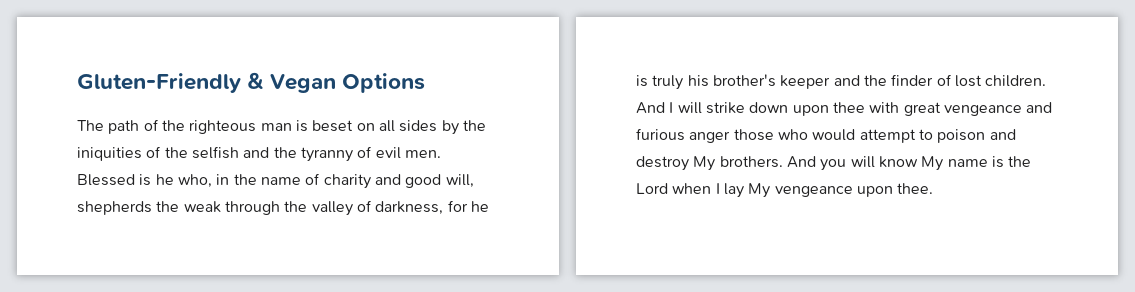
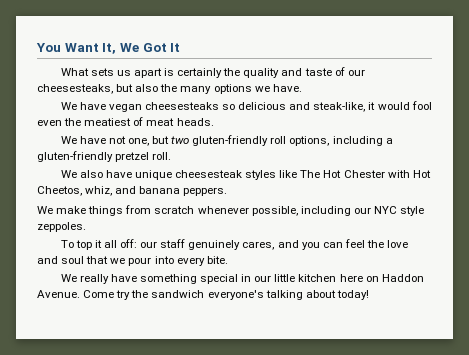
- Gluten-Friendly & Vegan Options
- The path of the righteous man is beset on all sides by the iniquities of the selfish and the tyranny of evil men. Blessed is he who, in the name of charity and good will, shepherds the weak through the valley of darkness, for he is truly his brother's keeper and the finder of lost children. And I will strike down upon thee with great vengeance and furious anger those who would attempt to poison and destroy My brothers. And you will know My name is the Lord when I lay My vengeance upon thee.
+ You Want It, We Got It
+ What sets us apart is certainly the quality and taste of our cheesesteaks, but also the many options we have.
+ We have vegan cheesesteaks so delicious and steak-like, it would fool even the meatiest of meat heads.
+ We have not one, but two gluten-friendly roll options, including a gluten-friendly pretzel roll.
+ We also have unique cheesesteak styles like The Hot Chester with Hot Cheetos, whiz, and banana peppers.
+ We make things from scratch whenever possible, including our NYC style zeppoles.
+ To top it all off: our staff genuinely cares, and you can feel the love and soul that we pour into every bite.
+ We really have something special in our little kitchen here on Haddon Avenue. Come try the sandwich everyone's talking about today!

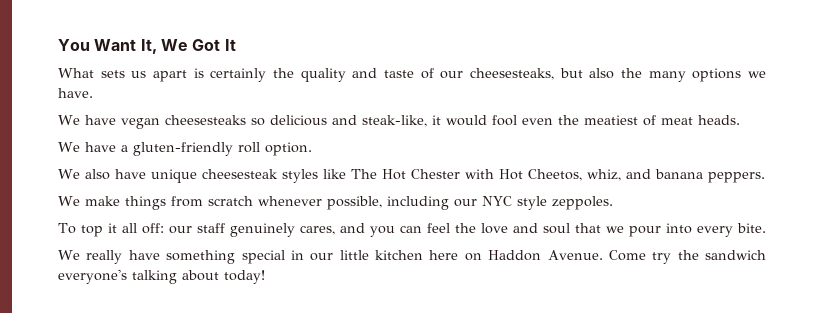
- We have not one, but two gluten-friendly roll options, including a gluten-friendly pretzel roll.
+ We have a gluten-friendly roll option.

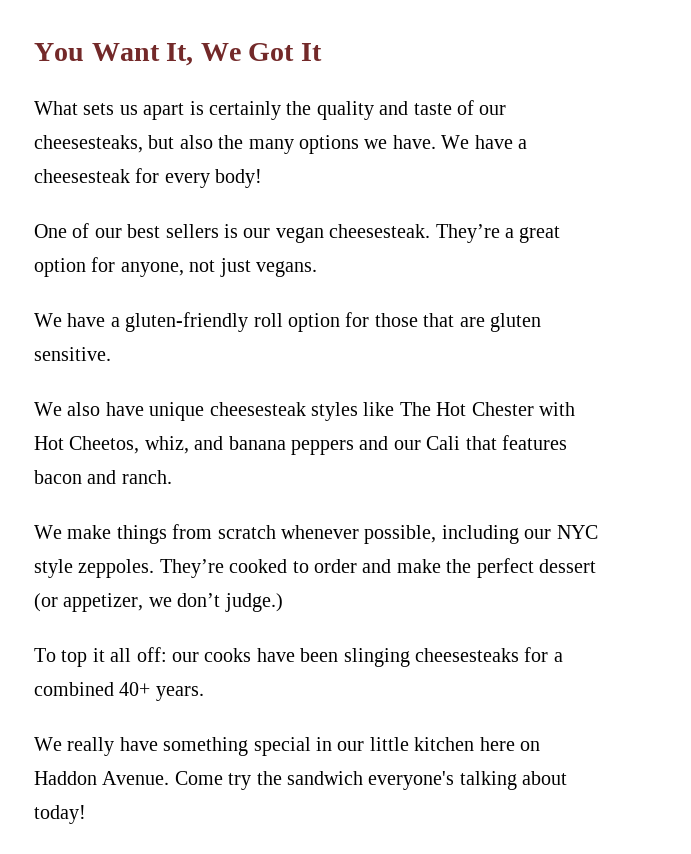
- What sets us apart is certainly the quality and taste of our cheesesteaks, but also the many options we have.
- We have vegan cheesesteaks so delicious and steak-like, it would fool even the meatiest of meat heads.
+ What sets us apart is certainly the quality and taste of our cheesesteaks, but also the many options we have. We have a cheesesteak for every body!
+ One of our best sellers is our vegan cheesesteak. They’re a great option for anyone, not just vegans.
- We have a gluten-friendly roll option.
+ We have a gluten-friendly roll option for those that are gluten sensitive.
- We also have unique cheesesteak styles like The Hot Chester with Hot Cheetos, whiz, and banana peppers.
+ We also have unique cheesesteak styles like The Hot Chester with Hot Cheetos, whiz, and banana peppers and our Cali that features bacon and ranch.
+ They’re cooked to order and make the perfect dessert (or appetizer, we don’t judge.)
- To top it all off: our staff genuinely cares, and you can feel the love and soul that we pour into every bite.
+ To top it all off: our cooks have been slinging cheesesteaks for a combined 40+ years.

